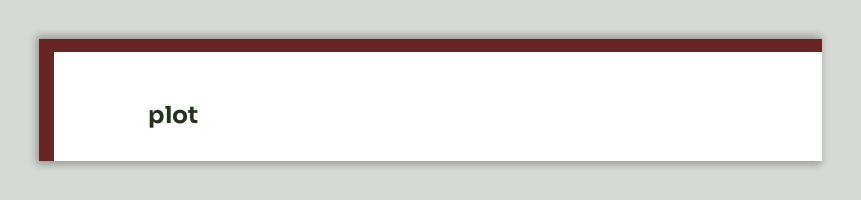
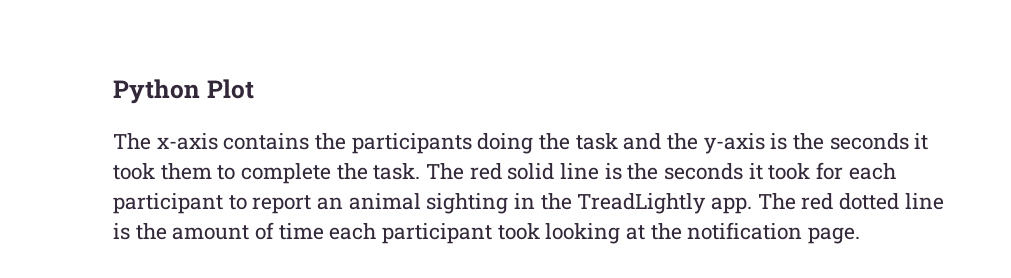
- plot
+ Python Plot
+ The x-axis contains the participants doing the task and the y-axis is the seconds it took them to complete the task. The red solid line is the seconds it took for each participant to report an animal sighting in the TreadLightly app. The red dotted line is the amount of time each participant took looking at the notification page.

